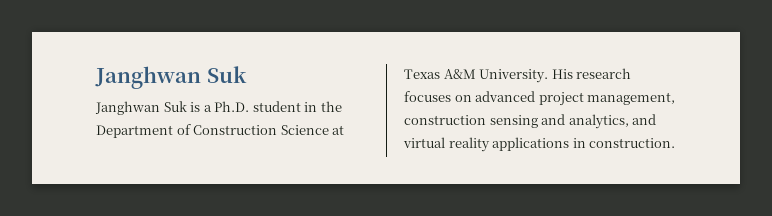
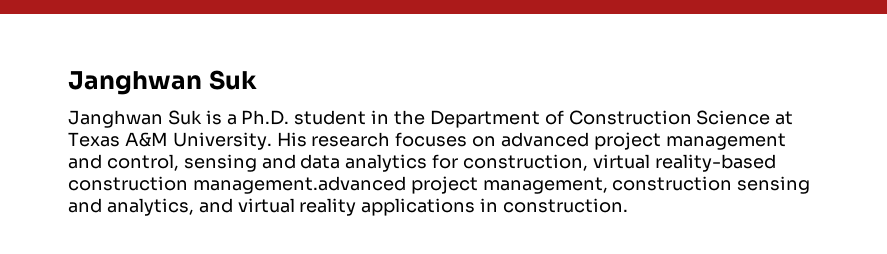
- His research focuses on advanced project management, construction sensing and analytics, and virtual reality applications in construction.
+ His research focuses on advanced project management and control, sensing and data analytics for construction, virtual reality-based construction management.advanced project management, construction sensing and analytics, and virtual reality applications in construction.

